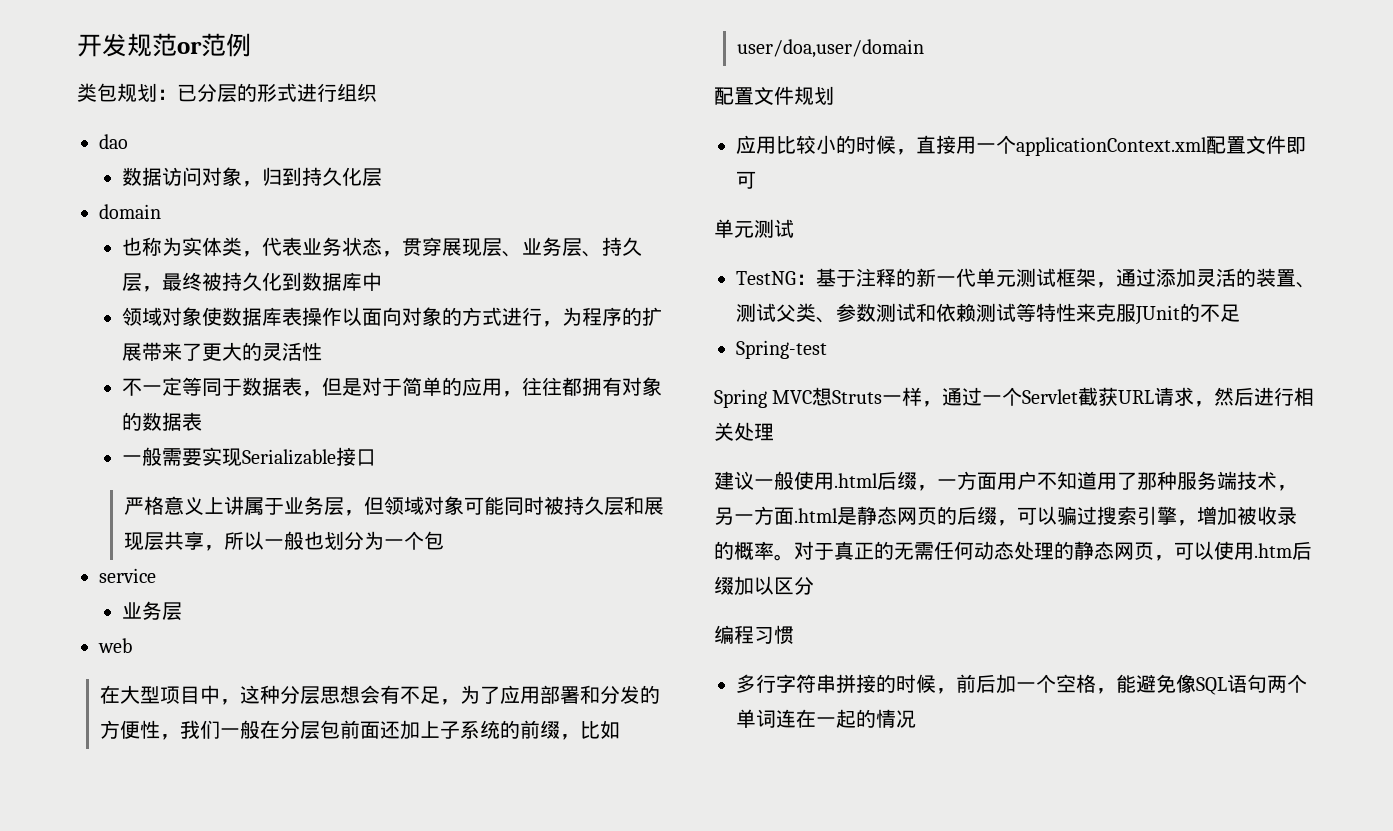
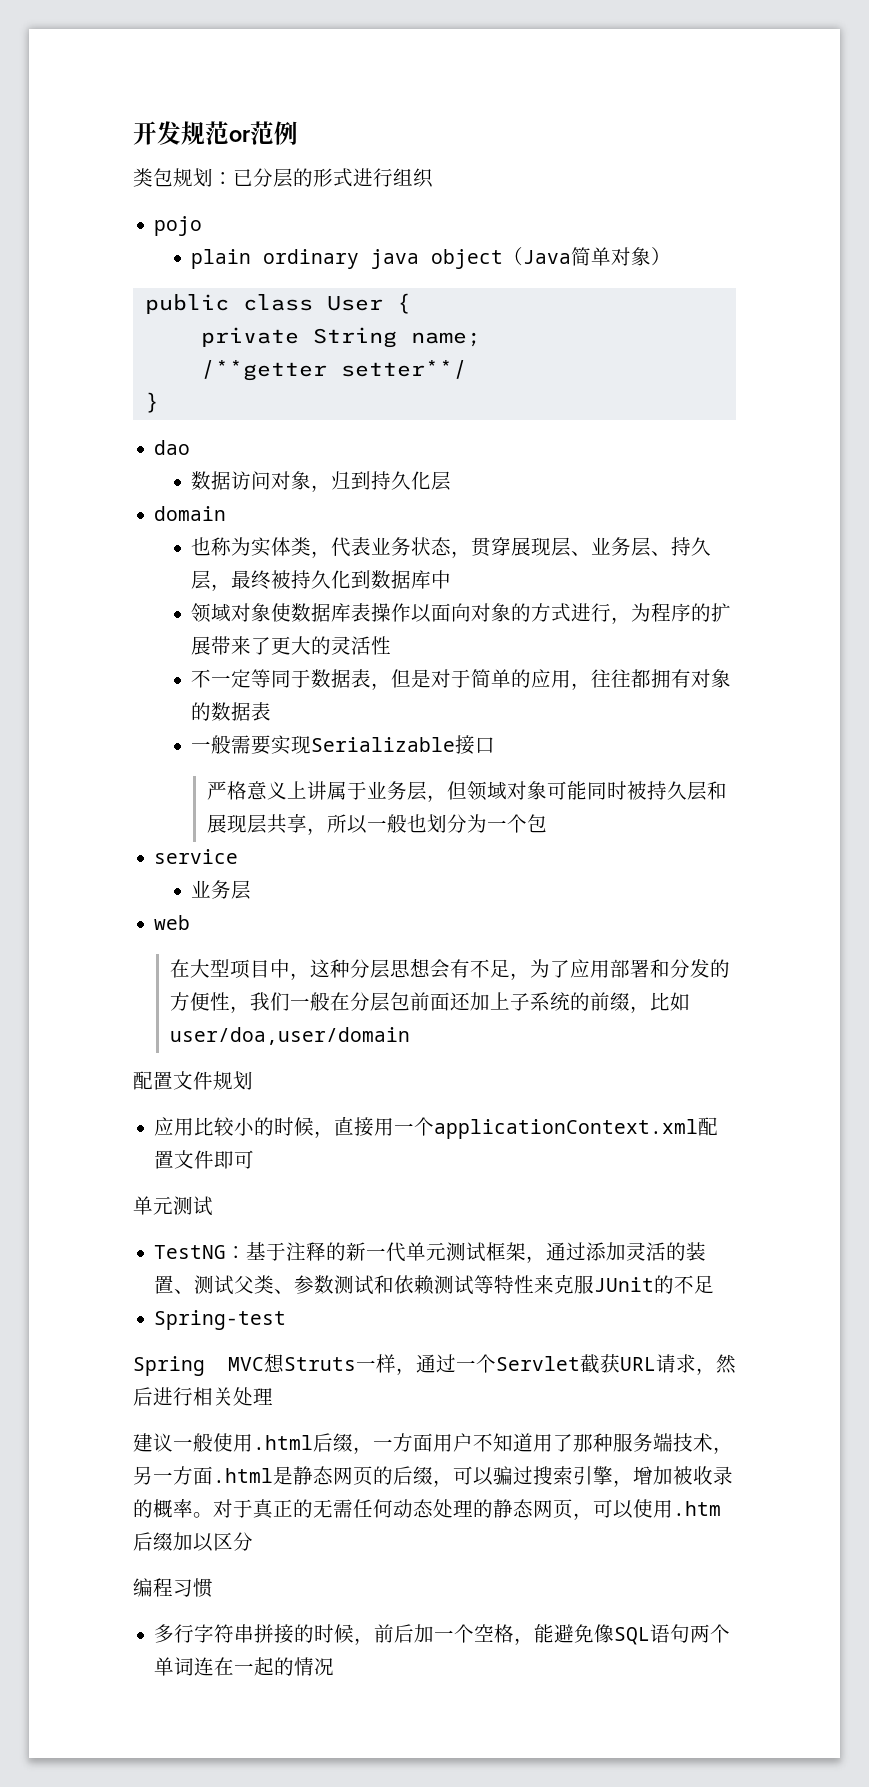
+ pojo
+ plain ordinary java object（Java简单对象）
+ public class User {
+ private String name;
+ /**getter setter**/
+ }

